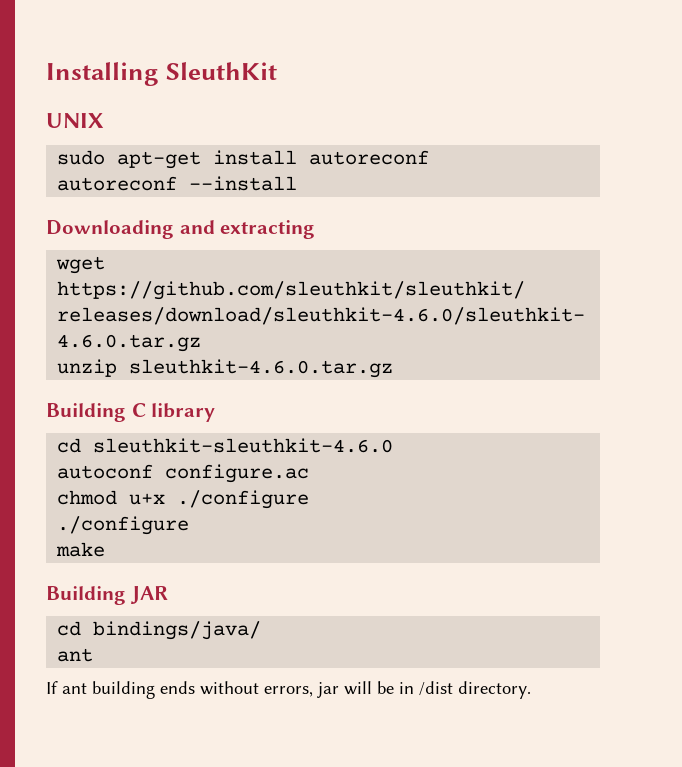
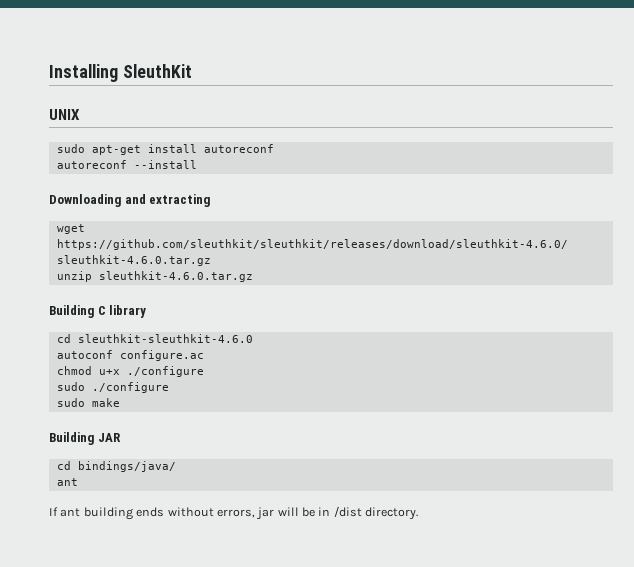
  chmod u+x ./configure
- ./configure
- make
+ sudo ./configure
+ sudo make

